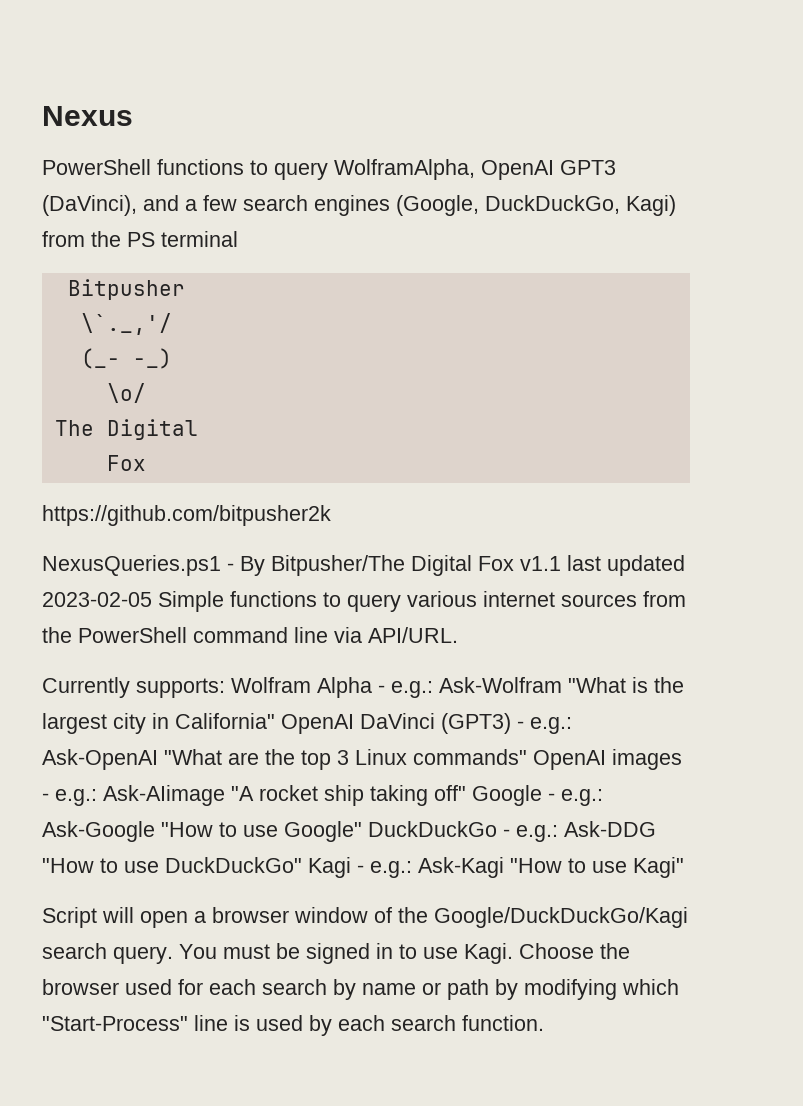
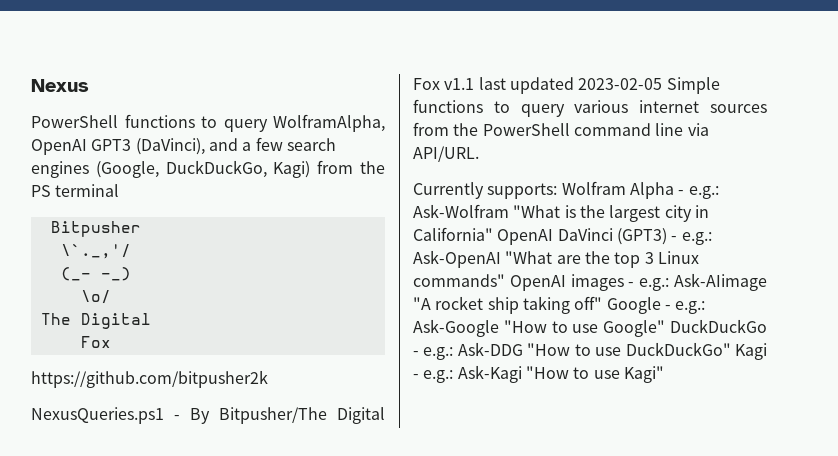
- Script will open a browser window of the Google/DuckDuckGo/Kagi search query. You must be signed in to use Kagi. Choose the browser used for each search by name or path by modifying which "Start-Process" line is used by each search function.

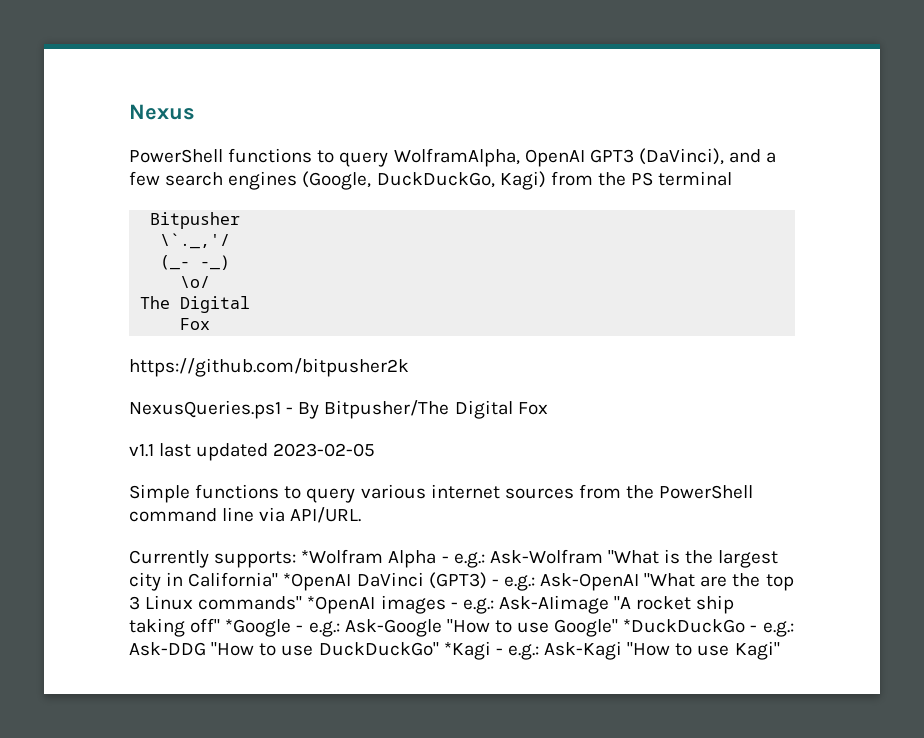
- NexusQueries.ps1 - By Bitpusher/The Digital Fox v1.1 last updated 2023-02-05 Simple functions to query various internet sources from the PowerShell command line via API/URL.
+ NexusQueries.ps1 - By Bitpusher/The Digital Fox
+ v1.1 last updated 2023-02-05
+ Simple functions to query various internet sources from the PowerShell command line via API/URL.
- Currently supports: Wolfram Alpha - e.g.: Ask-Wolfram "What is the largest city in California" OpenAI DaVinci (GPT3) - e.g.: Ask-OpenAI "What are the top 3 Linux commands" OpenAI images - e.g.: Ask-AIimage "A rocket ship taking off" Google - e.g.: Ask-Google "How to use Google" DuckDuckGo - e.g.: Ask-DDG "How to use DuckDuckGo" Kagi - e.g.: Ask-Kagi "How to use Kagi"
+ Currently supports: *Wolfram Alpha - e.g.: Ask-Wolfram "What is the largest city in California" *OpenAI DaVinci (GPT3) - e.g.: Ask-OpenAI "What are the top 3 Linux commands" *OpenAI images - e.g.: Ask-AIimage "A rocket ship taking off" *Google - e.g.: Ask-Google "How to use Google" *DuckDuckGo - e.g.: Ask-DDG "How to use DuckDuckGo" *Kagi - e.g.: Ask-Kagi "How to use Kagi"

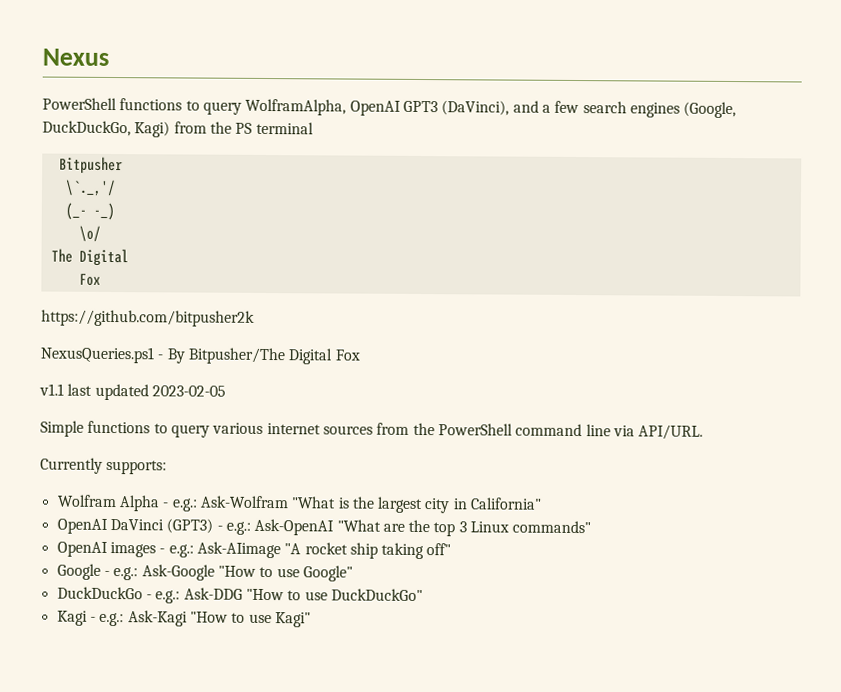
- Currently supports: *Wolfram Alpha - e.g.: Ask-Wolfram "What is the largest city in California" *OpenAI DaVinci (GPT3) - e.g.: Ask-OpenAI "What are the top 3 Linux commands" *OpenAI images - e.g.: Ask-AIimage "A rocket ship taking off" *Google - e.g.: Ask-Google "How to use Google" *DuckDuckGo - e.g.: Ask-DDG "How to use DuckDuckGo" *Kagi - e.g.: Ask-Kagi "How to use Kagi"
+ Currently supports:
+ Wolfram Alpha - e.g.: Ask-Wolfram "What is the largest city in California"
+ OpenAI DaVinci (GPT3) - e.g.: Ask-OpenAI "What are the top 3 Linux commands"
+ OpenAI images - e.g.: Ask-AIimage "A rocket ship taking off"
+ Google - e.g.: Ask-Google "How to use Google"
+ DuckDuckGo - e.g.: Ask-DDG "How to use DuckDuckGo"
+ Kagi - e.g.: Ask-Kagi "How to use Kagi"

